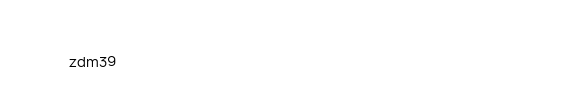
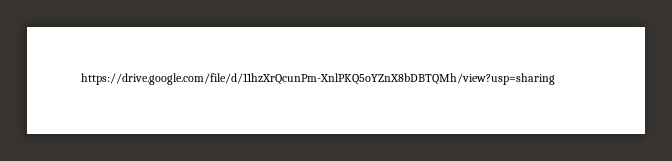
- zdm39
+ https://drive.google.com/file/d/11hzXrQcunPm-XnlPKQ5oYZnX8bDBTQMh/view?usp=sharing

